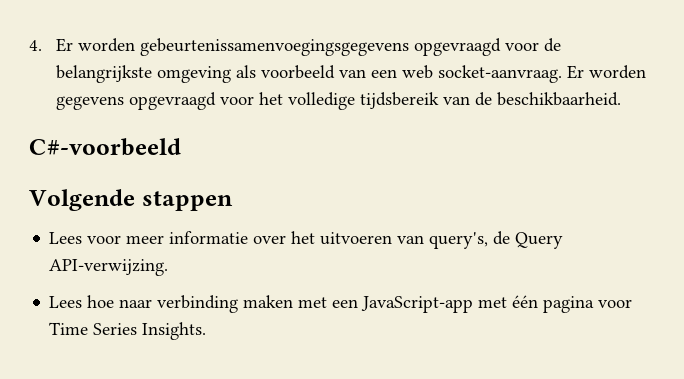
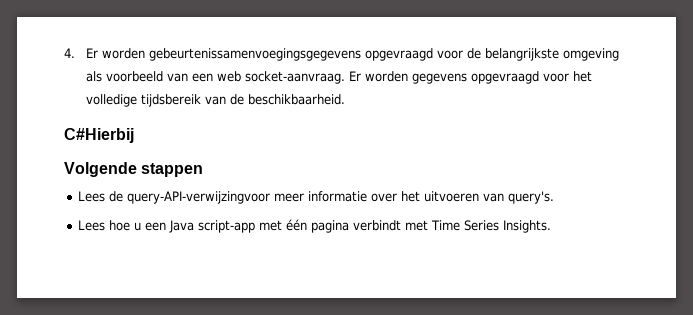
- C#-voorbeeld
+ C#Hierbij
- Lees voor meer informatie over het uitvoeren van query's, de Query API-verwijzing.
- Lees hoe naar verbinding maken met een JavaScript-app met één pagina voor Time Series Insights.
+ Lees de query-API-verwijzingvoor meer informatie over het uitvoeren van query's.
+ Lees hoe u een Java script-app met één pagina verbindt met Time Series Insights.

